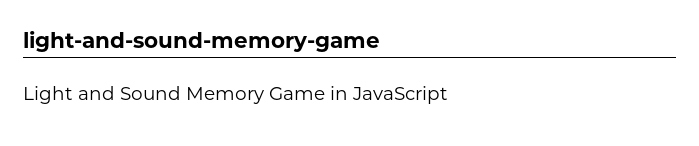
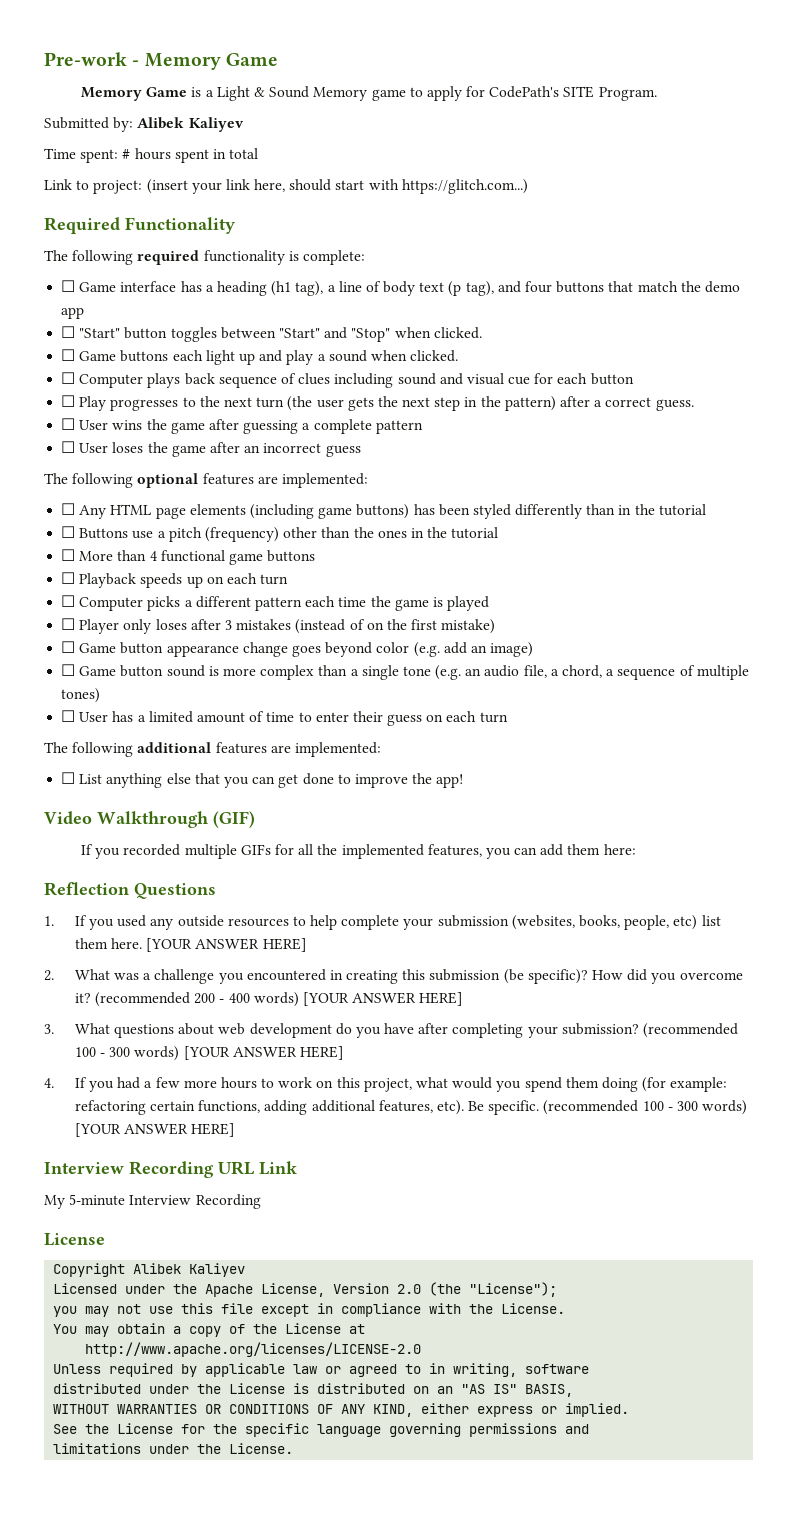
- light-and-sound-memory-game
- Light and Sound Memory Game in JavaScript
+ Pre-work - Memory Game
+ Memory Game is a Light & Sound Memory game to apply for CodePath's SITE Program.
+ Submitted by: Alibek Kaliyev
+ Time spent: # hours spent in total
+ Link to project: (insert your link here, should start with https://glitch.com...)
+ Required Functionality
+ The following required functionality is complete:
+ ☐ Game interface has a heading (h1 tag), a line of body text (p tag), and four buttons that match the demo app
+ ☐ "Start" button toggles between "Start" and "Stop" when clicked.
+ ☐ Game buttons each light up and play a sound when clicked.
+ ☐ Computer plays back sequence of clues including sound and visual cue for each button
+ ☐ Play progresses to the next turn (the user gets the next step in the pattern) after a correct guess.
+ ☐ User wins the game after guessing a complete pattern
+ ☐ User loses the game after an incorrect guess
+ The following optional features are implemented:
+ ☐ Any HTML page elements (including game buttons) has been styled differently than in the tutorial
+ ☐ Buttons use a pitch (frequency) other than the ones in the tutorial
+ ☐ More than 4 functional game buttons
+ ☐ Playback speeds up on each turn
+ ☐ Computer picks a different pattern each time the game is played
+ ☐ Player only loses after 3 mistakes (instead of on the first mistake)
+ ☐ Game button appearance change goes beyond color (e.g. add an image)
+ ☐ Game button sound is more complex than a single tone (e.g. an audio file, a chord, a sequence of multiple tones)
+ ☐ User has a limited amount of time to enter their guess on each turn
+ The following additional features are implemented:
+ ☐ List anything else that you can get done to improve the app!
+ Video Walkthrough (GIF)
+ If you recorded multiple GIFs for all the implemented features, you can add them here:
+ Reflection Questions
+ 1. If you used any outside resources to help complete your submission (websites, books, people, etc) list them here. [YOUR ANSWER HERE]
+ 2. What was a challenge you encountered in creating this submission (be specific)? How did you overcome it? (recommended 200 - 400 words) [YOUR ANSWER HERE]
+ 3. What questions about web development do you have after completing your submission? (recommended 100 - 300 words) [YOUR ANSWER HERE]
+ 4. If you had a few more hours to work on this project, what would you spend them doing (for example: refactoring certain functions, adding additional features, etc). Be specific. (recommended 100 - 300 words) [YOUR ANSWER HERE]
+ Interview Recording URL Link
+ My 5-minute Interview Recording
+ License
+ Copyright Alibek Kaliyev
+ Licensed under the Apache License, Version 2.0 (the "License");
+ you may not use this file except in compliance with the License.
+ You may obtain a copy of the License at
+ http://www.apache.org/licenses/LICENSE-2.0
+ Unless required by applicable law or agreed to in writing, software
+ distributed under the License is distributed on an "AS IS" BASIS,
+ WITHOUT WARRANTIES OR CONDITIONS OF ANY KIND, either express or implied.
+ See the License for the specific language governing permissions and
+ limitations under the License.

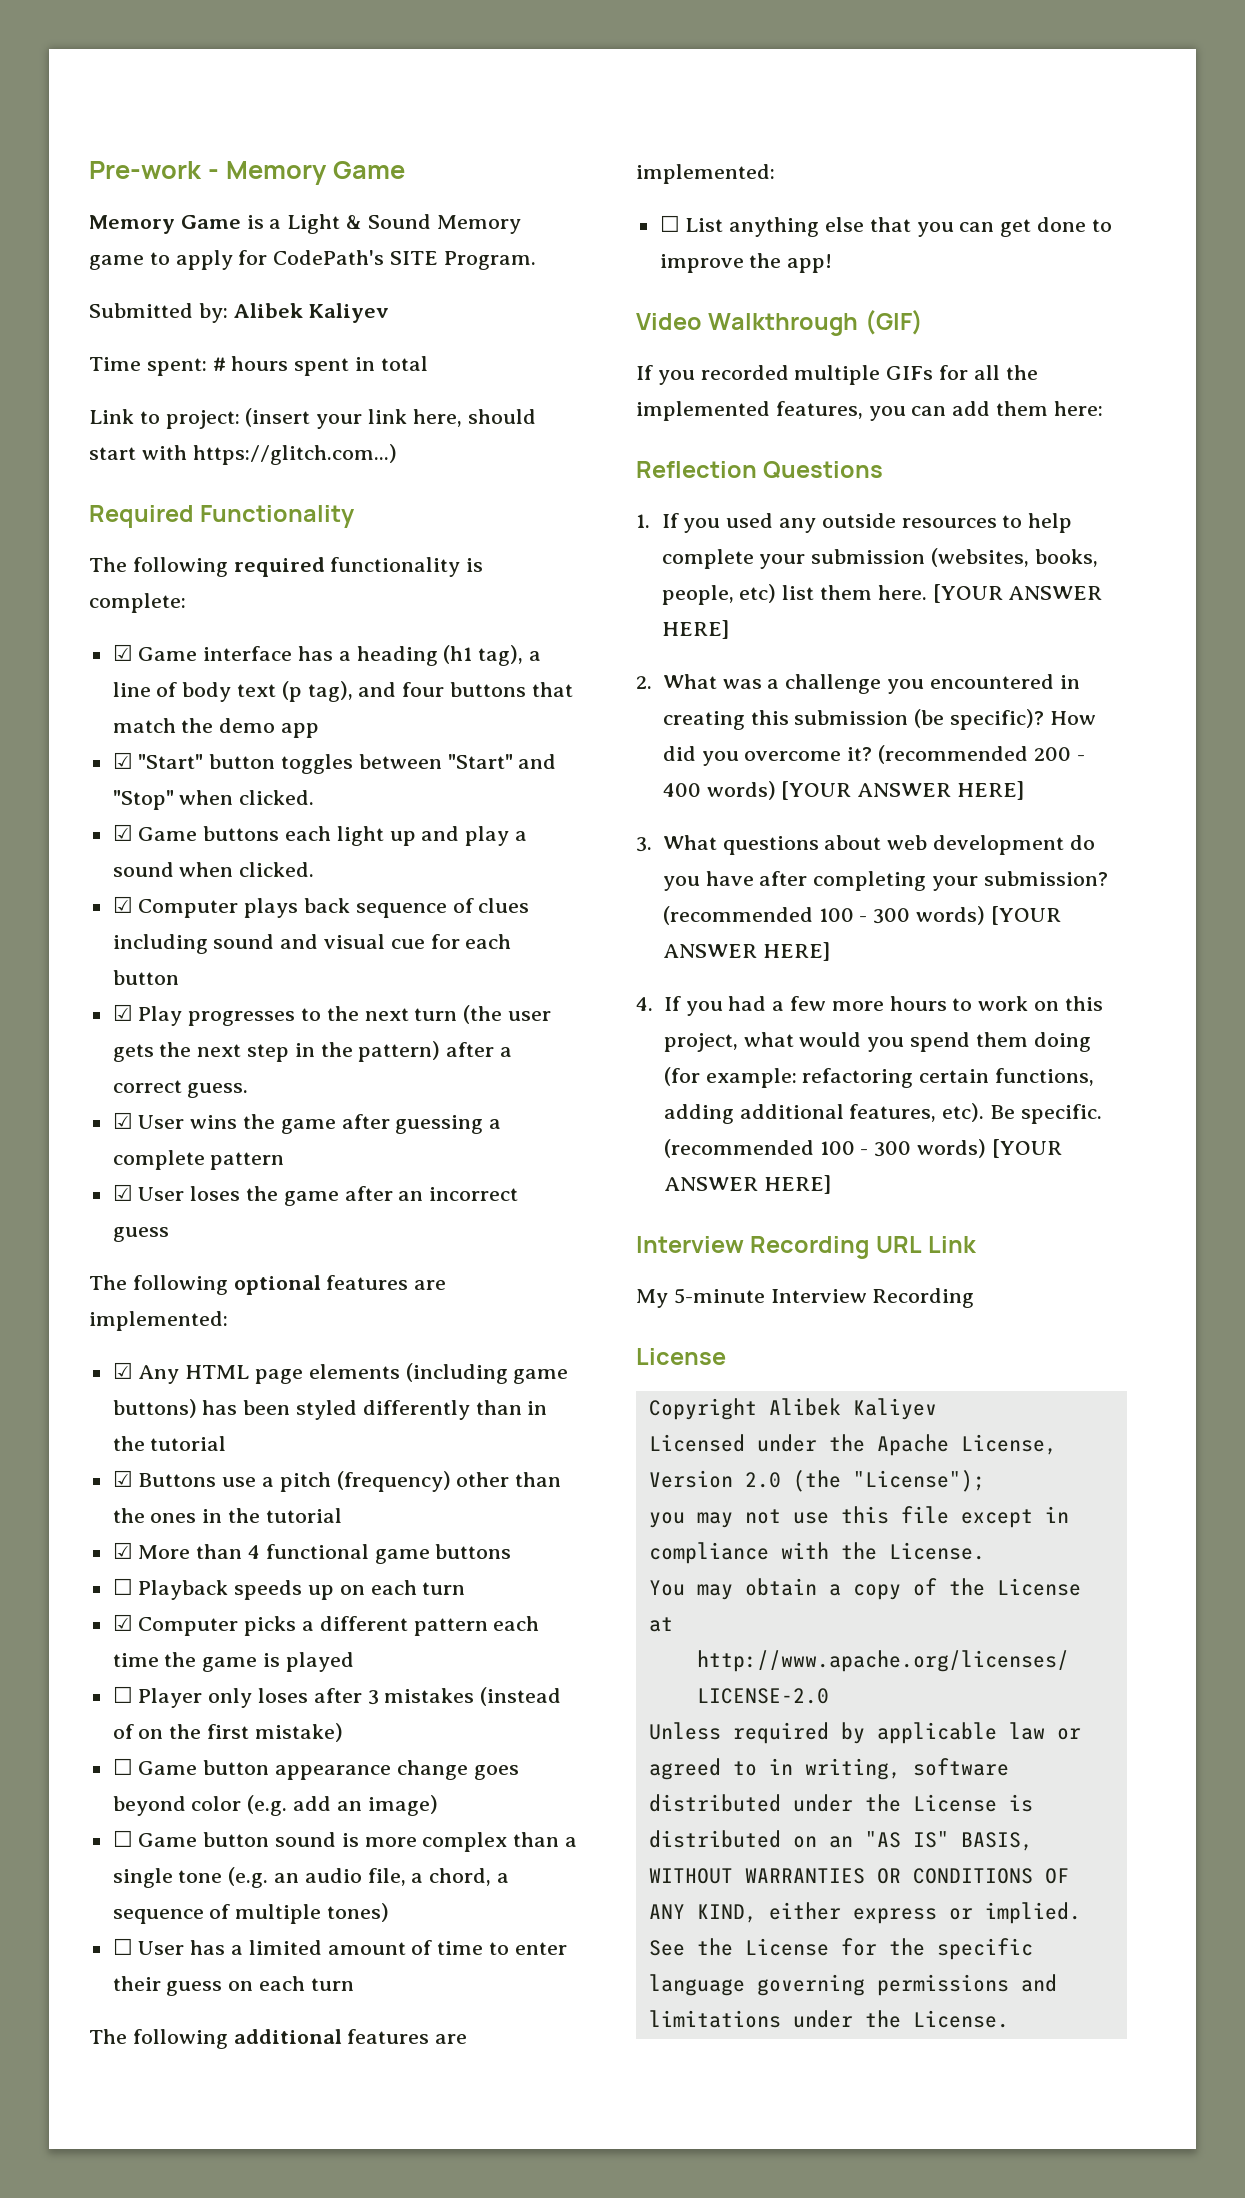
- ☐ Game interface has a heading (h1 tag), a line of body text (p tag), and four buttons that match the demo app
+ ☑ Game interface has a heading (h1 tag), a line of body text (p tag), and four buttons that match the demo app
- ☐ "Start" button toggles between "Start" and "Stop" when clicked.
+ ☑ "Start" button toggles between "Start" and "Stop" when clicked.
- ☐ Game buttons each light up and play a sound when clicked.
+ ☑ Game buttons each light up and play a sound when clicked.
- ☐ Computer plays back sequence of clues including sound and visual cue for each button
+ ☑ Computer plays back sequence of clues including sound and visual cue for each button
- ☐ Play progresses to the next turn (the user gets the next step in the pattern) after a correct guess.
+ ☑ Play progresses to the next turn (the user gets the next step in the pattern) after a correct guess.
- ☐ User wins the game after guessing a complete pattern
+ ☑ User wins the game after guessing a complete pattern
- ☐ User loses the game after an incorrect guess
+ ☑ User loses the game after an incorrect guess
- ☐ Any HTML page elements (including game buttons) has been styled differently than in the tutorial
+ ☑ Any HTML page elements (including game buttons) has been styled differently than in the tutorial
- ☐ Buttons use a pitch (frequency) other than the ones in the tutorial
+ ☑ Buttons use a pitch (frequency) other than the ones in the tutorial
- ☐ More than 4 functional game buttons
+ ☑ More than 4 functional game buttons
- ☐ Computer picks a different pattern each time the game is played
+ ☑ Computer picks a different pattern each time the game is played

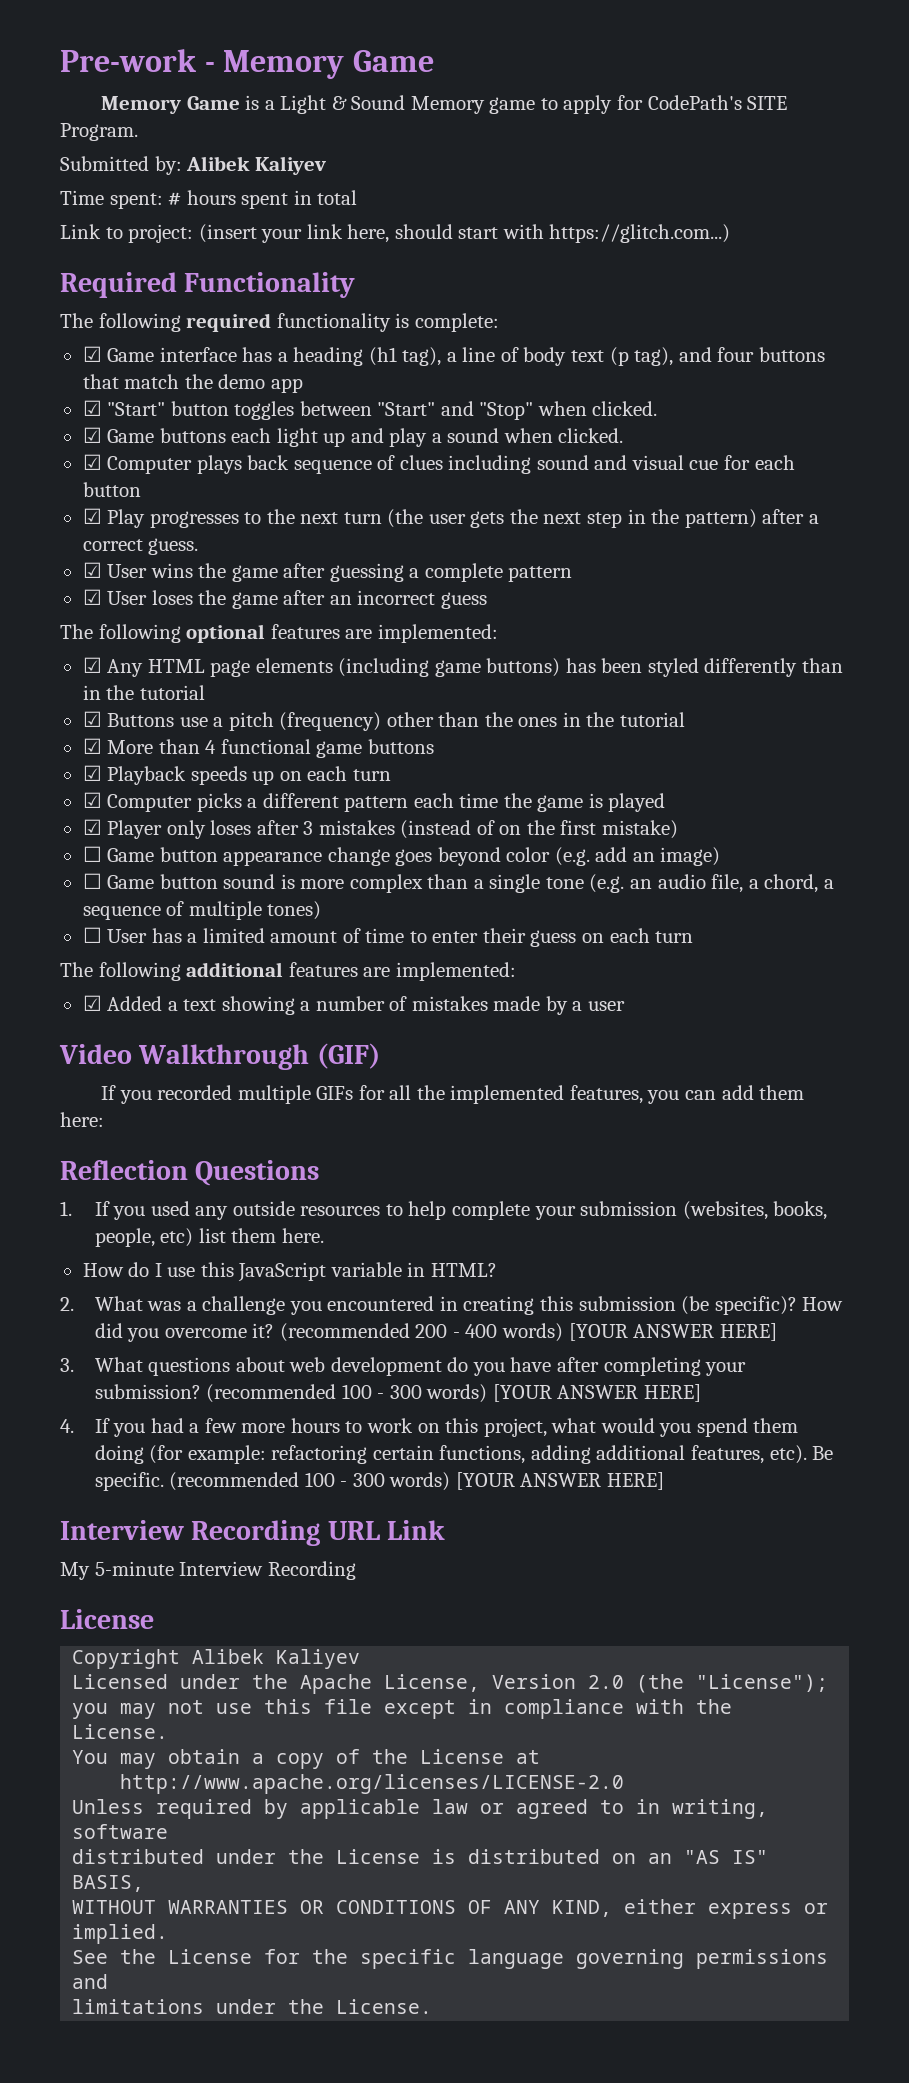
- ☐ Playback speeds up on each turn
+ ☑ Playback speeds up on each turn
- ☐ Player only loses after 3 mistakes (instead of on the first mistake)
+ ☑ Player only loses after 3 mistakes (instead of on the first mistake)
- ☐ List anything else that you can get done to improve the app!
+ ☑ Added a text showing a number of mistakes made by a user
- 1. If you used any outside resources to help complete your submission (websites, books, people, etc) list them here. [YOUR ANSWER HERE]
+ 1. If you used any outside resources to help complete your submission (websites, books, people, etc) list them here.
+ How do I use this JavaScript variable in HTML?

